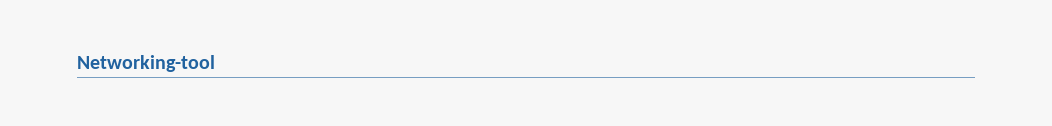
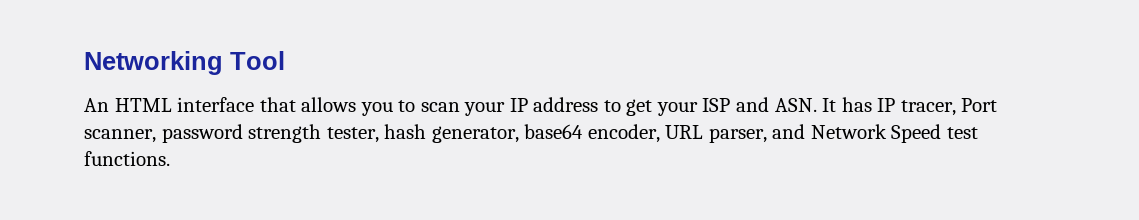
- Networking-tool
+ Networking Tool
+ An HTML interface that allows you to scan your IP address to get your ISP and ASN. It has IP tracer, Port scanner, password strength tester, hash generator, base64 encoder, URL parser, and Network Speed test functions.

